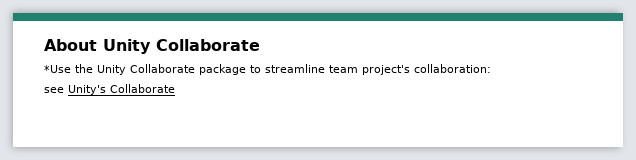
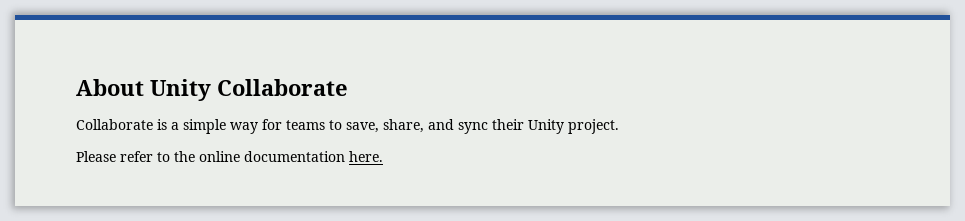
- *Use the Unity Collaborate package to streamline team project's collaboration:
- see Unity's Collaborate
+ Collaborate is a simple way for teams to save, share, and sync their Unity project.
+ Please refer to the online documentation here.

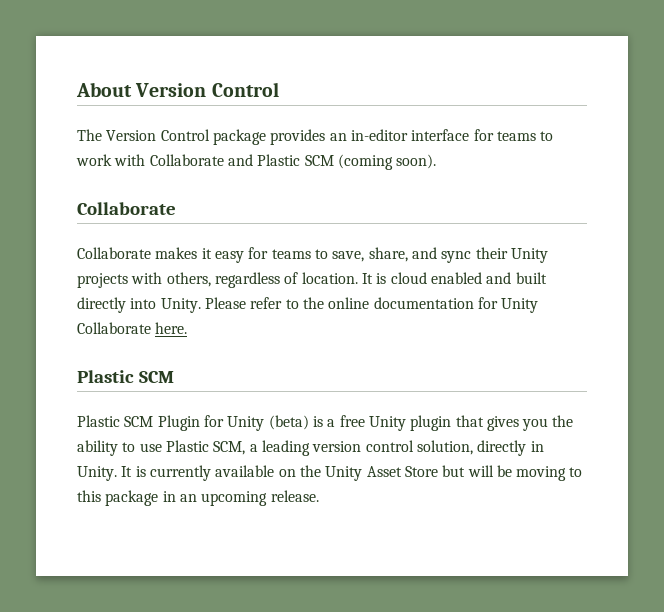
- About Unity Collaborate
- Collaborate is a simple way for teams to save, share, and sync their Unity project.
- Please refer to the online documentation here.
+ About Version Control
+ The Version Control package provides an in-editor interface for teams to work with Collaborate and Plastic SCM (coming soon).
+ Collaborate
+ Collaborate makes it easy for teams to save, share, and sync their Unity projects with others, regardless of location. It is cloud enabled and built directly into Unity. Please refer to the online documentation for Unity Collaborate here.
+ Plastic SCM
+ Plastic SCM Plugin for Unity (beta) is a free Unity plugin that gives you the ability to use Plastic SCM, a leading version control solution, directly in Unity. It is currently available on the Unity Asset Store but will be moving to this package in an upcoming release.

